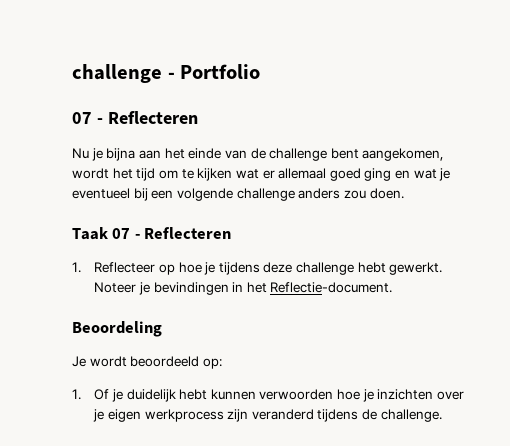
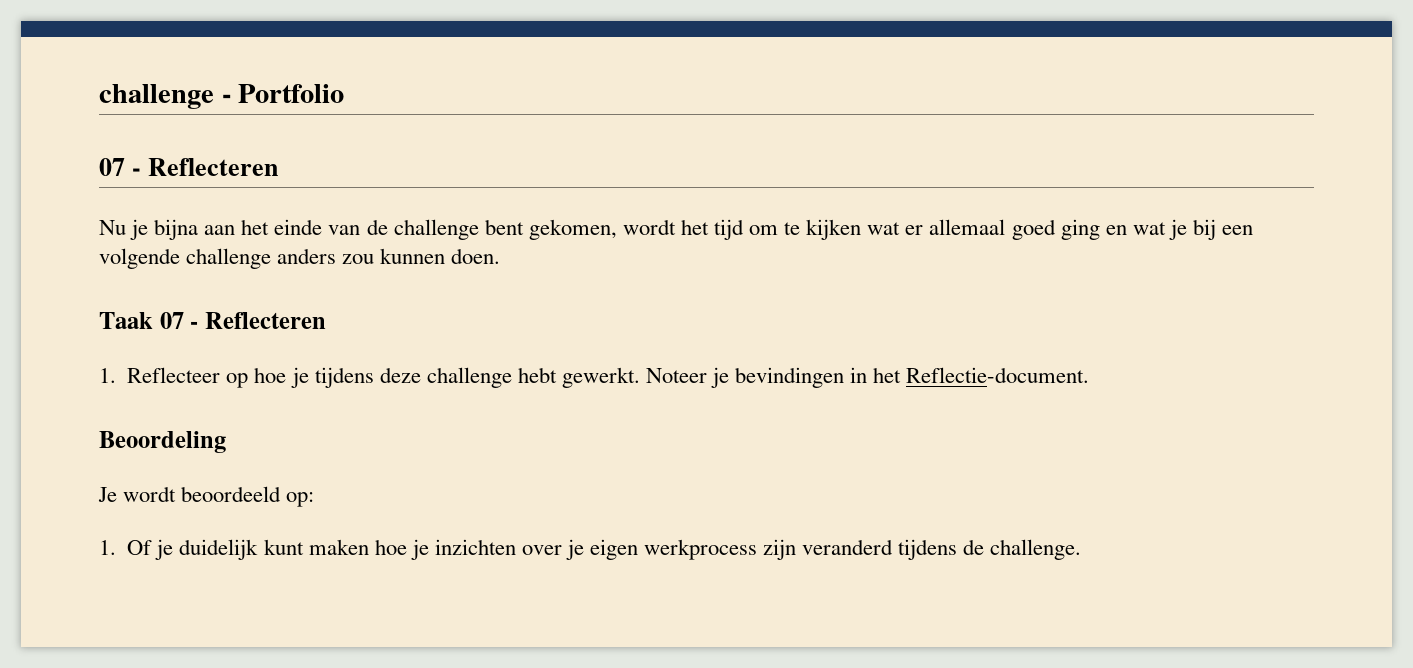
- Nu je bijna aan het einde van de challenge bent aangekomen, wordt het tijd om te kijken wat er allemaal goed ging en wat je eventueel bij een volgende challenge anders zou doen.
+ Nu je bijna aan het einde van de challenge bent gekomen, wordt het tijd om te kijken wat er allemaal goed ging en wat je bij een volgende challenge anders zou kunnen doen.
- 1. Of je duidelijk hebt kunnen verwoorden hoe je inzichten over je eigen werkprocess zijn veranderd tijdens de challenge.
+ 1. Of je duidelijk kunt maken hoe je inzichten over je eigen werkprocess zijn veranderd tijdens de challenge.

